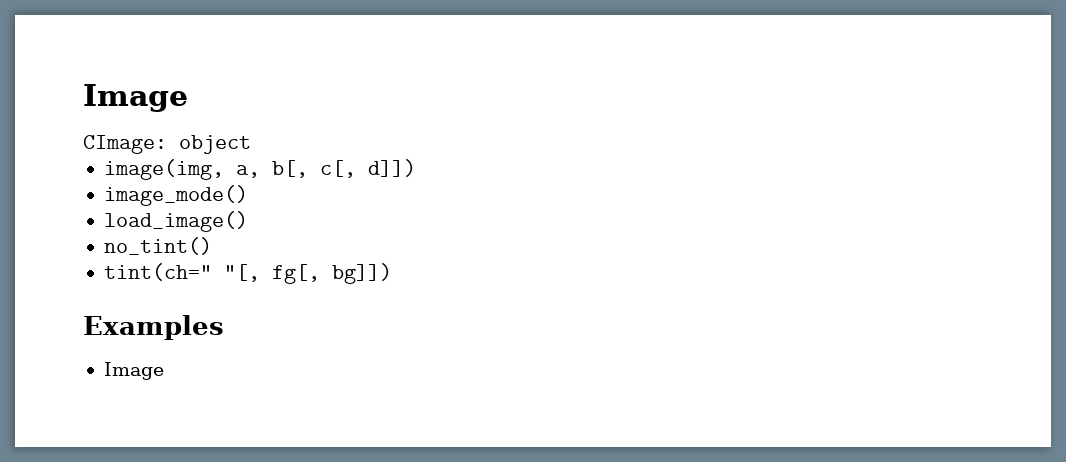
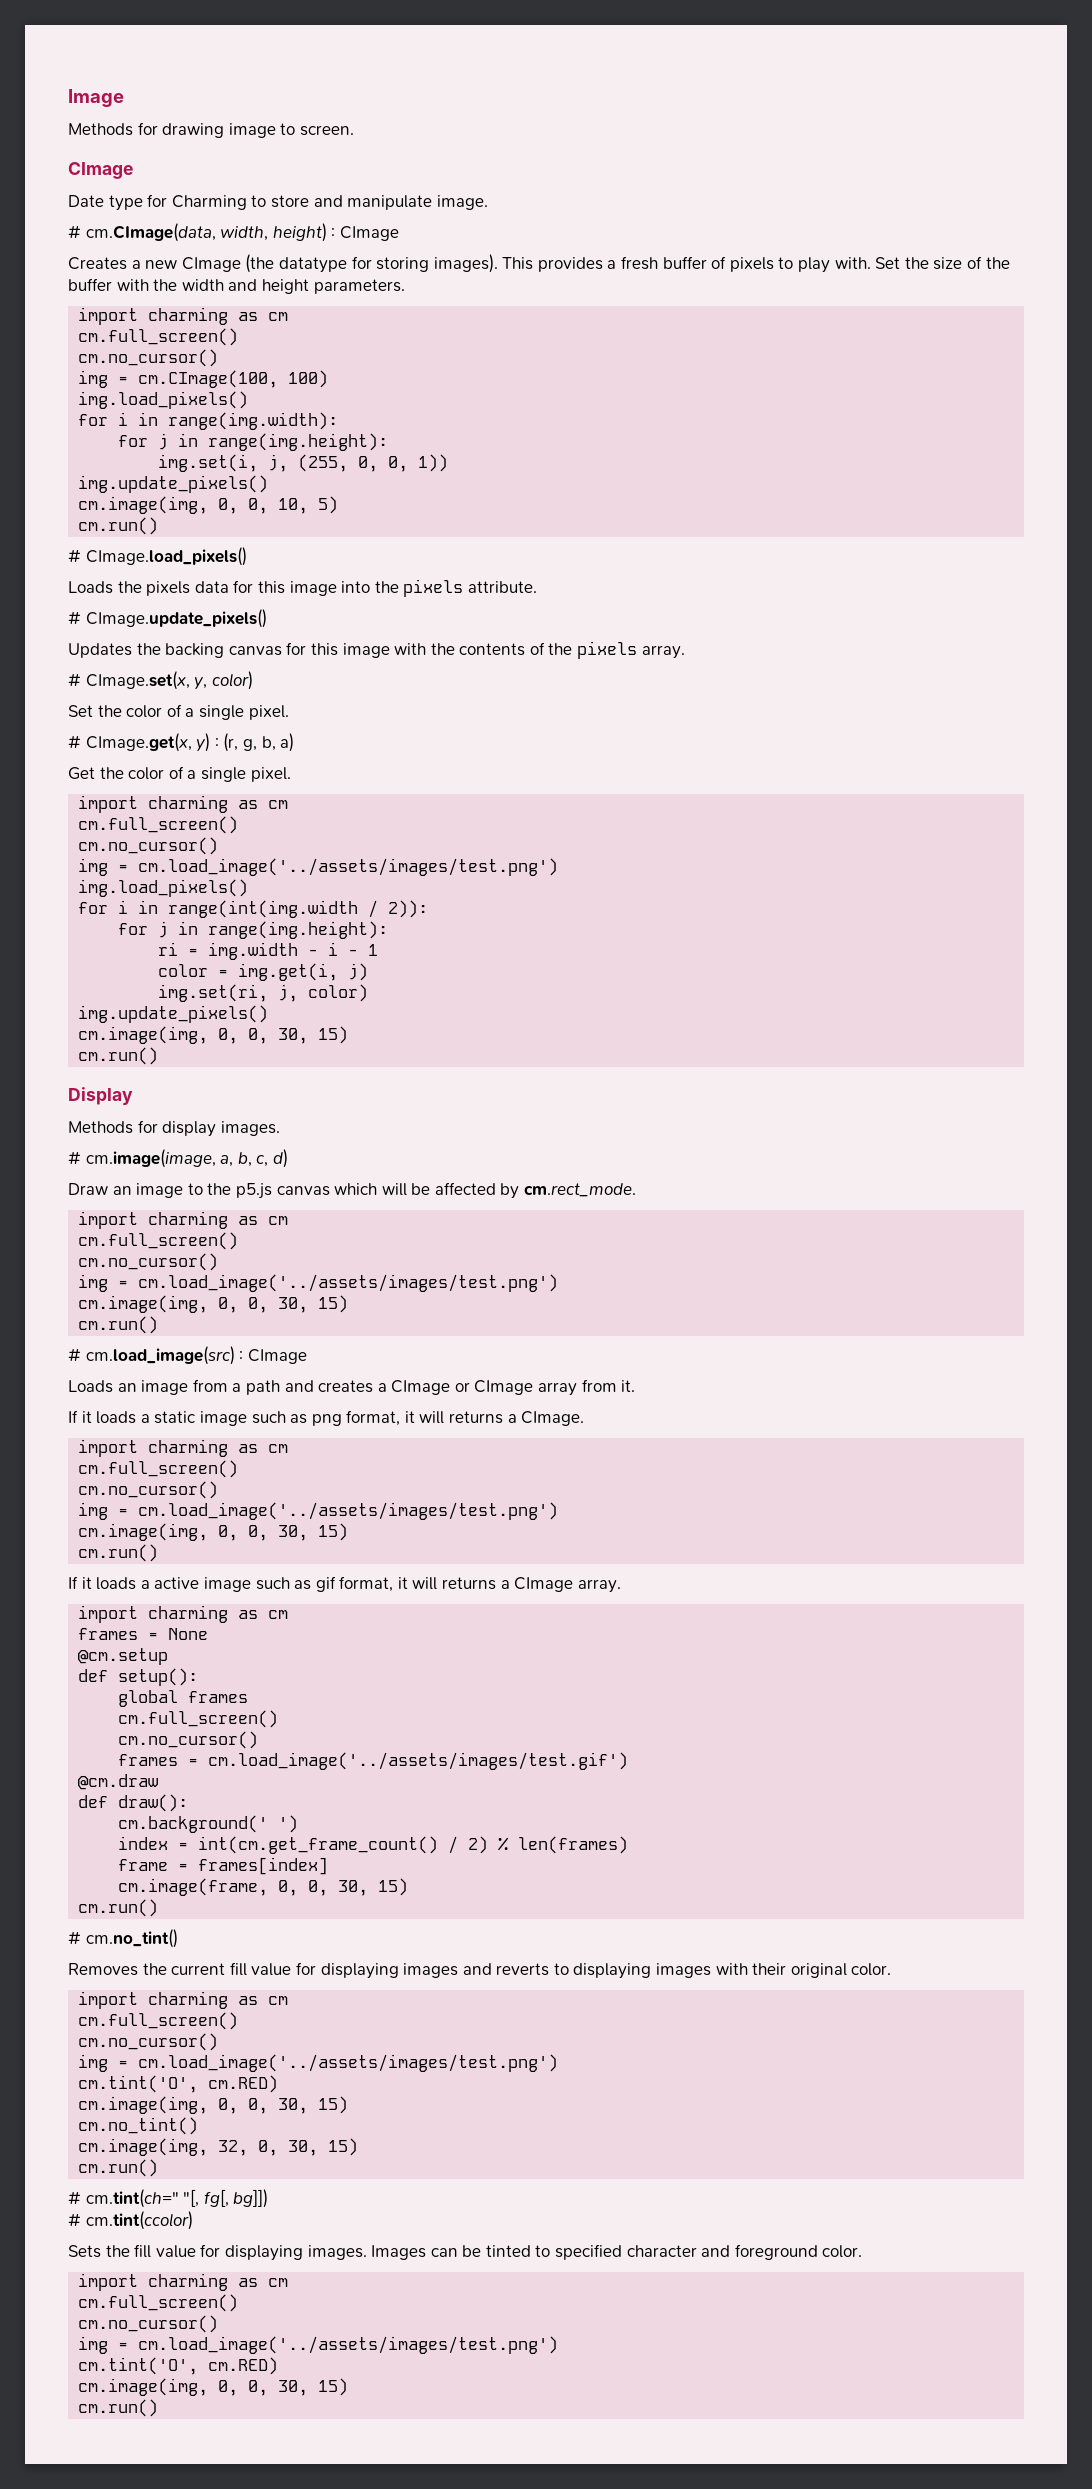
- CImage: object
- image(img, a, b[, c[, d]])
- image_mode()
- load_image()
- no_tint()
- tint(ch=" "[, fg[, bg]])
- Examples
- Image
+ Methods for drawing image to screen.
+ CImage
+ Date type for Charming to store and manipulate image.
+ # cm.CImage(data, width, height) : CImage
+ Creates a new CImage (the datatype for storing images). This provides a fresh buffer of pixels to play with. Set the size of the buffer with the width and height parameters.
+ import charming as cm
+ cm.full_screen()
+ cm.no_cursor()
+ img = cm.CImage(100, 100)
+ img.load_pixels()
+ for i in range(img.width):
+ for j in range(img.height):
+ img.set(i, j, (255, 0, 0, 1))
+ img.update_pixels()
+ cm.image(img, 0, 0, 10, 5)
+ cm.run()
+ # CImage.load_pixels()
+ Loads the pixels data for this image into the pixels attribute.
+ # CImage.update_pixels()
+ Updates the backing canvas for this image with the contents of the pixels array.
+ # CImage.set(x, y, color)
+ Set the color of a single pixel.
+ # CImage.get(x, y) : (r, g, b, a)
+ Get the color of a single pixel.
+ import charming as cm
+ cm.full_screen()
+ cm.no_cursor()
+ img = cm.load_image('../assets/images/test.png')
+ img.load_pixels()
+ for i in range(int(img.width / 2)):
+ for j in range(img.height):
+ ri = img.width - i - 1
+ color = img.get(i, j)
+ img.set(ri, j, color)
+ img.update_pixels()
+ cm.image(img, 0, 0, 30, 15)
+ cm.run()
+ Display
+ Methods for display images.
+ # cm.image(image, a, b, c, d)
+ Draw an image to the p5.js canvas which will be affected by cm.rect_mode.
+ import charming as cm
+ cm.full_screen()
+ cm.no_cursor()
+ img = cm.load_image('../assets/images/test.png')
+ cm.image(img, 0, 0, 30, 15)
+ cm.run()
+ # cm.load_image(src) : CImage
+ Loads an image from a path and creates a CImage or CImage array from it.
+ If it loads a static image such as png format, it will returns a CImage.
+ import charming as cm
+ cm.full_screen()
+ cm.no_cursor()
+ img = cm.load_image('../assets/images/test.png')
+ cm.image(img, 0, 0, 30, 15)
+ cm.run()
+ If it loads a active image such as gif format, it will returns a CImage array.
+ import charming as cm
+ frames = None
+ @cm.setup
+ def setup():
+ global frames
+ cm.full_screen()
+ cm.no_cursor()
+ frames = cm.load_image('../assets/images/test.gif')
+ @cm.draw
+ def draw():
+ cm.background(' ')
+ index = int(cm.get_frame_count() / 2) % len(frames)
+ frame = frames[index]
+ cm.image(frame, 0, 0, 30, 15)
+ cm.run()
+ # cm.no_tint()
+ Removes the current fill value for displaying images and reverts to displaying images with their original color.
+ import charming as cm
+ cm.full_screen()
+ cm.no_cursor()
+ img = cm.load_image('../assets/images/test.png')
+ cm.tint('O', cm.RED)
+ cm.image(img, 0, 0, 30, 15)
+ cm.no_tint()
+ cm.image(img, 32, 0, 30, 15)
+ cm.run()
+ # cm.tint(ch=" "[, fg[, bg]])
+ # cm.tint(ccolor)
+ Sets the fill value for displaying images. Images can be tinted to specified character and foreground color.
+ import charming as cm
+ cm.full_screen()
+ cm.no_cursor()
+ img = cm.load_image('../assets/images/test.png')
+ cm.tint('O', cm.RED)
+ cm.image(img, 0, 0, 30, 15)
+ cm.run()

